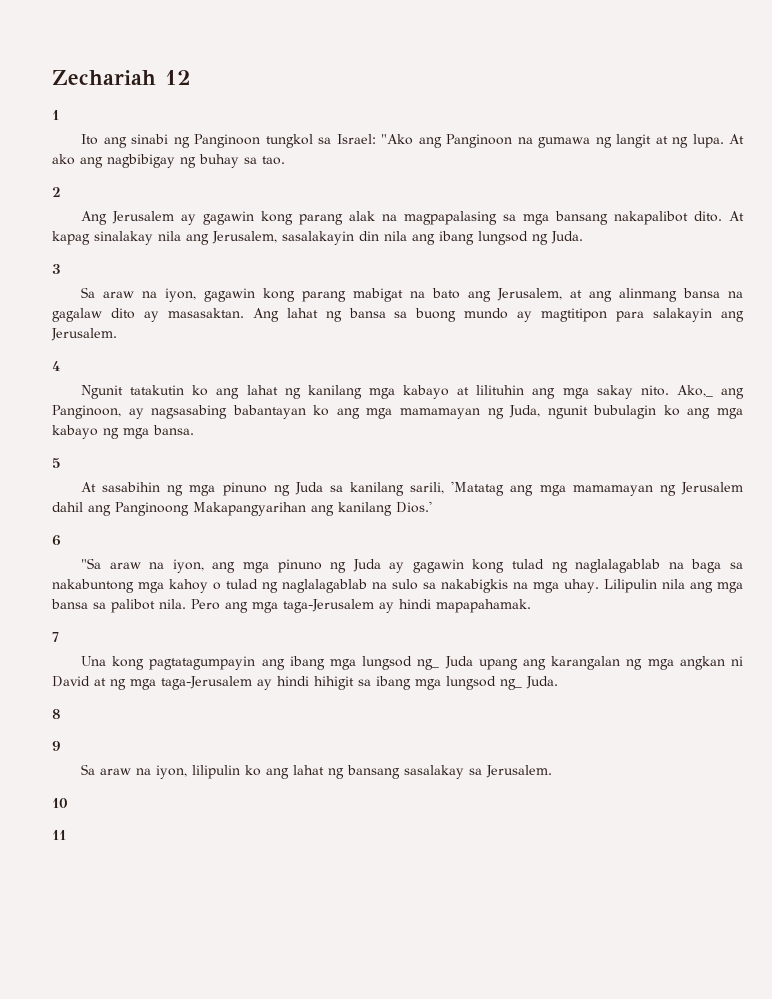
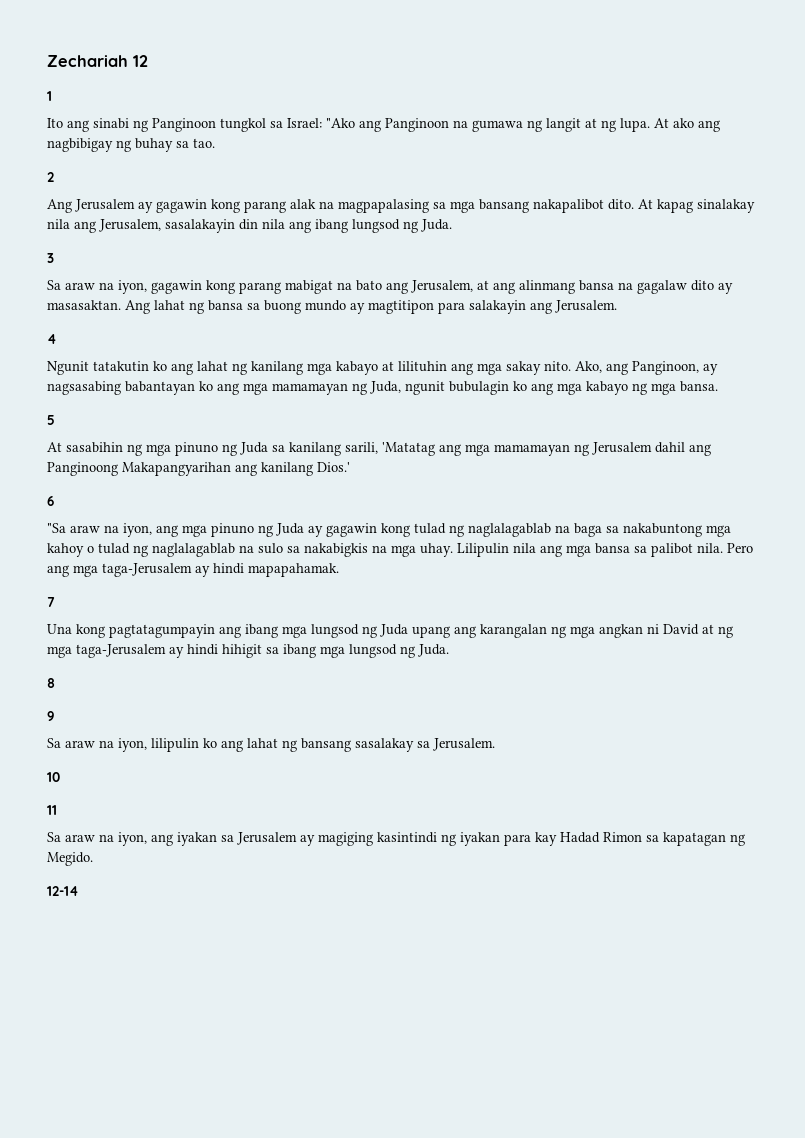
- Ako,_ ang Panginoon, ay nagsasabing babantayan ko ang mga mamamayan ng Juda, ngunit bubulagin ko ang mga kabayo ng mga bansa.
+ Ako, ang Panginoon, ay nagsasabing babantayan ko ang mga mamamayan ng Juda, ngunit bubulagin ko ang mga kabayo ng mga bansa.
- Una kong pagtatagumpayin ang ibang mga lungsod ng_ Juda upang ang karangalan ng mga angkan ni David at ng mga taga-Jerusalem ay hindi hihigit sa ibang mga lungsod ng_ Juda.
+ Una kong pagtatagumpayin ang ibang mga lungsod ng Juda upang ang karangalan ng mga angkan ni David at ng mga taga-Jerusalem ay hindi hihigit sa ibang mga lungsod ng Juda.
+ Sa araw na iyon, ang iyakan sa Jerusalem ay magiging kasintindi ng iyakan para kay Hadad Rimon sa kapatagan ng Megido.
+ 12-14

